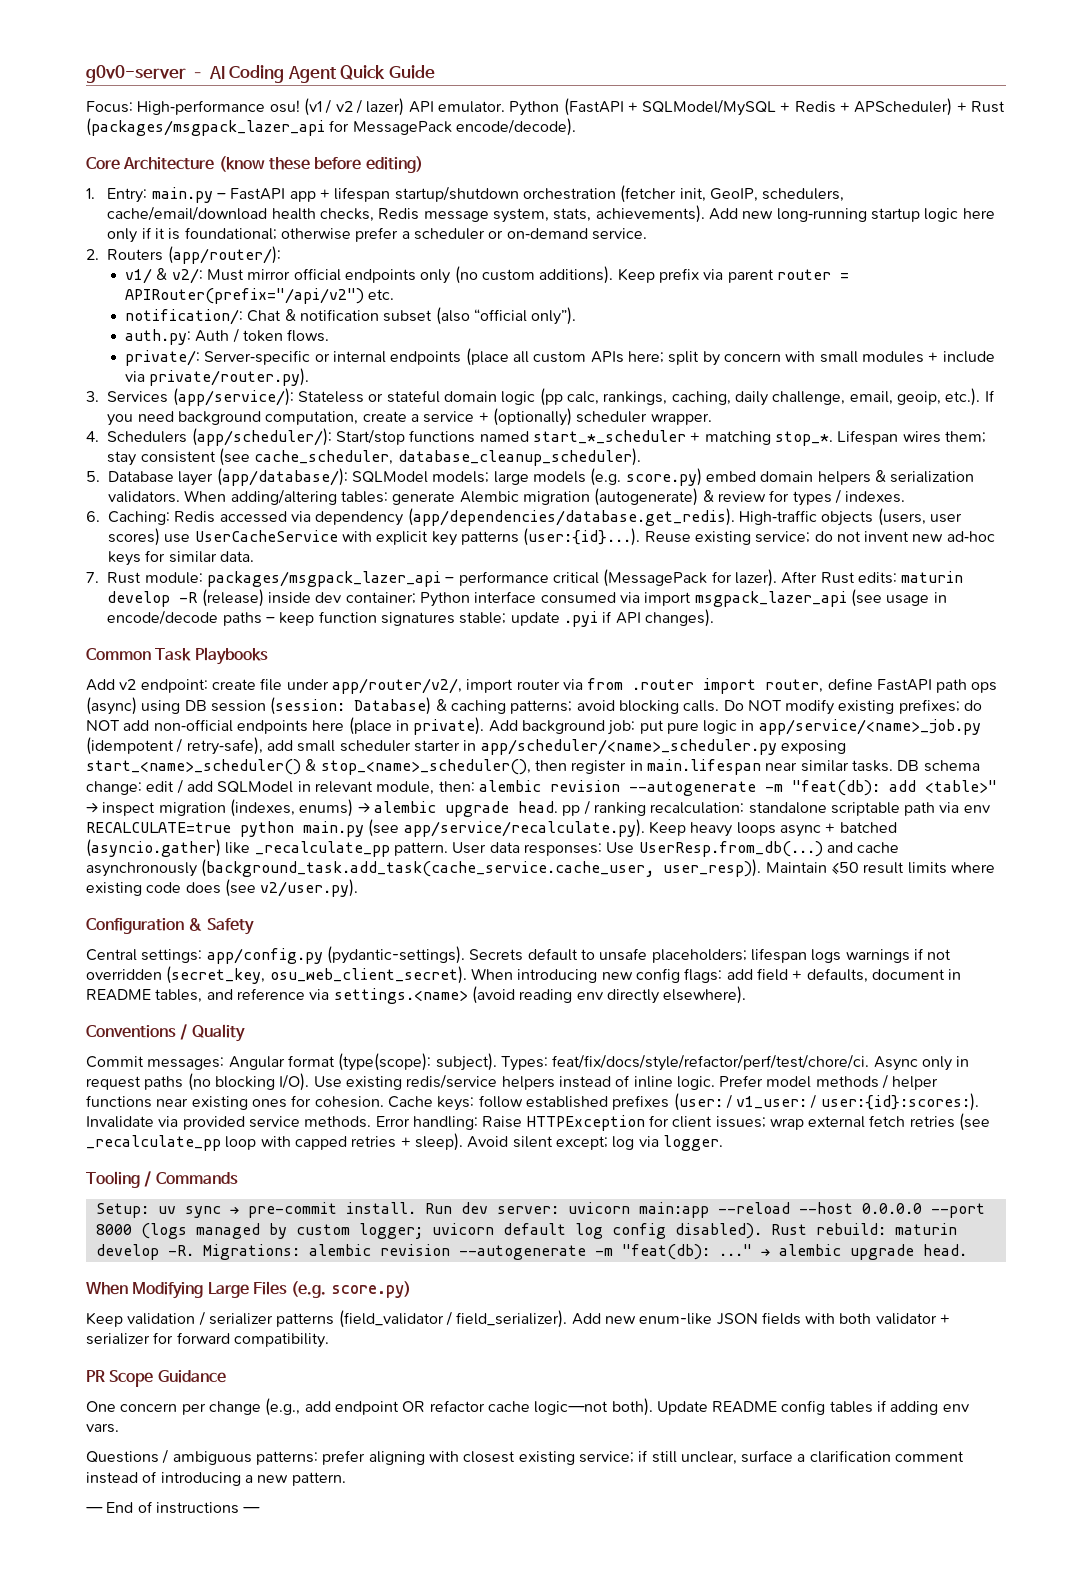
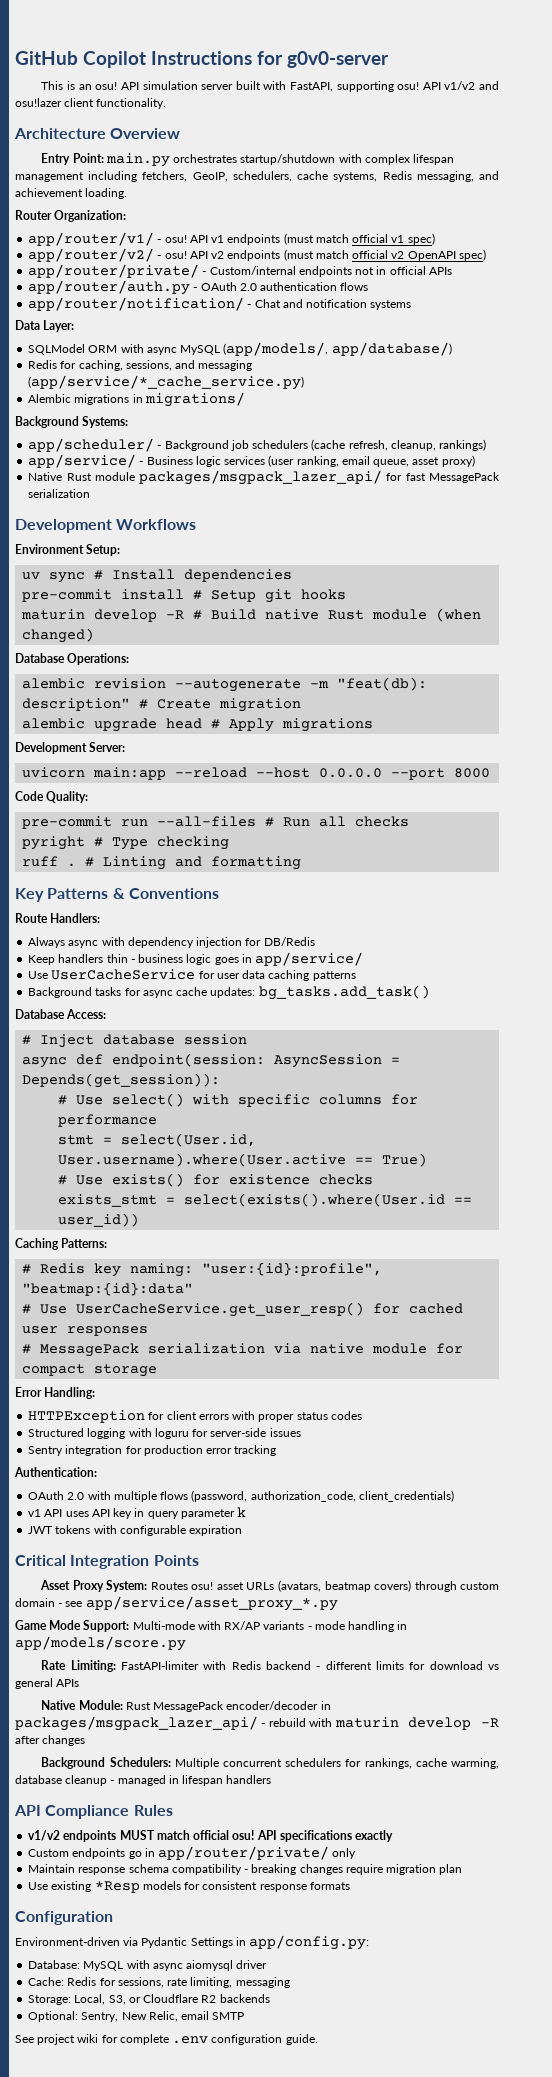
- g0v0-server – AI Coding Agent Quick Guide
- Focus: High‑performance osu! (v1 / v2 / lazer) API emulator. Python (FastAPI + SQLModel/MySQL + Redis + APScheduler) + Rust (packages/msgpack_lazer_api for MessagePack encode/decode).
- Core Architecture (know these before editing)
- 1. Entry: main.py – FastAPI app + lifespan startup/shutdown orchestration (fetcher init, GeoIP, schedulers, cache/email/download health checks, Redis message system, stats, achievements). Add new long‑running startup logic here only if it is foundational; otherwise prefer a scheduler or on‑demand service.
- 2. Routers (app/router/):
- v1/ & v2/: Must mirror official endpoints only (no custom additions). Keep prefix via parent router = APIRouter(prefix="/api/v2") etc.
- notification/: Chat & notification subset (also “official only”).
- auth.py: Auth / token flows.
- private/: Server‑specific or internal endpoints (place all custom APIs here; split by concern with small modules + include via private/router.py).
- 3. Services (app/service/): Stateless or stateful domain logic (pp calc, rankings, caching, daily challenge, email, geoip, etc.). If you need background computation, create a service + (optionally) scheduler wrapper.
- 4. Schedulers (app/scheduler/): Start/stop functions named start_*_scheduler + matching stop_*. Lifespan wires them; stay consistent (see cache_scheduler, database_cleanup_scheduler).
- 5. Database layer (app/database/): SQLModel models; large models (e.g. score.py) embed domain helpers & serialization validators. When adding/altering tables: generate Alembic migration (autogenerate) & review for types / indexes.
- 6. Caching: Redis accessed via dependency (app/dependencies/database.get_redis). High‑traffic objects (users, user scores) use UserCacheService with explicit key patterns (user:{id}...). Reuse existing service; do not invent new ad‑hoc keys for similar data.
- 7. Rust module: packages/msgpack_lazer_api – performance critical (MessagePack for lazer). After Rust edits: maturin develop -R (release) inside dev container; Python interface consumed via import msgpack_lazer_api (see usage in encode/decode paths – keep function signatures stable; update .pyi if API changes).
- Common Task Playbooks
- Add v2 endpoint: create file under app/router/v2/, import router via from .router import router, define FastAPI path ops (async) using DB session (session: Database) & caching patterns; avoid blocking calls. Do NOT modify existing prefixes; do NOT add non‑official endpoints here (place in private). Add background job: put pure logic in app/service/<name>_job.py (idempotent / retry‑safe), add small scheduler starter in app/scheduler/<name>_scheduler.py exposing start_<name>_scheduler() & stop_<name>_scheduler(), then register in main.lifespan near similar tasks. DB schema change: edit / add SQLModel in relevant module, then: alembic revision --autogenerate -m "feat(db): add <table>" → inspect migration (indexes, enums) → alembic upgrade head. pp / ranking recalculation: standalone scriptable path via env RECALCULATE=true python main.py (see app/service/recalculate.py). Keep heavy loops async + batched (asyncio.gather) like _recalculate_pp pattern. User data responses: Use UserResp.from_db(...) and cache asynchronously (background_task.add_task(cache_service.cache_user, user_resp)). Maintain ≤50 result limits where existing code does (see v2/user.py).
- Configuration & Safety
- Central settings: app/config.py (pydantic-settings). Secrets default to unsafe placeholders; lifespan logs warnings if not overridden (secret_key, osu_web_client_secret). When introducing new config flags: add field + defaults, document in README tables, and reference via settings.<name> (avoid reading env directly elsewhere).
- Conventions / Quality
- Commit messages: Angular format (type(scope): subject). Types: feat/fix/docs/style/refactor/perf/test/chore/ci. Async only in request paths (no blocking I/O). Use existing redis/service helpers instead of inline logic. Prefer model methods / helper functions near existing ones for cohesion. Cache keys: follow established prefixes (user: / v1_user: / user:{id}:scores:). Invalidate via provided service methods. Error handling: Raise HTTPException for client issues; wrap external fetch retries (see _recalculate_pp loop with capped retries + sleep). Avoid silent except; log via logger.
- Tooling / Commands
- Setup: uv sync → pre-commit install. Run dev server: uvicorn main:app --reload --host 0.0.0.0 --port 8000 (logs managed by custom logger; uvicorn default log config disabled). Rust rebuild: maturin develop -R. Migrations: alembic revision --autogenerate -m "feat(db): ..." → alembic upgrade head.
- When Modifying Large Files (e.g. score.py)
- Keep validation / serializer patterns (field_validator / field_serializer). Add new enum-like JSON fields with both validator + serializer for forward compatibility.
- PR Scope Guidance
- One concern per change (e.g., add endpoint OR refactor cache logic—not both). Update README config tables if adding env vars.
- Questions / ambiguous patterns: prefer aligning with closest existing service; if still unclear, surface a clarification comment instead of introducing a new pattern.
- — End of instructions —
+ GitHub Copilot Instructions for g0v0-server
+ This is an osu! API simulation server built with FastAPI, supporting osu! API v1/v2 and osu!lazer client functionality.
+ Architecture Overview
+ Entry Point: main.py orchestrates startup/shutdown with complex lifespan management including fetchers, GeoIP, schedulers, cache systems, Redis messaging, and achievement loading.
+ Router Organization:
+ app/router/v1/ - osu! API v1 endpoints (must match official v1 spec)
+ app/router/v2/ - osu! API v2 endpoints (must match official v2 OpenAPI spec)
+ app/router/private/ - Custom/internal endpoints not in official APIs
+ app/router/auth.py - OAuth 2.0 authentication flows
+ app/router/notification/ - Chat and notification systems
+ Data Layer:
+ SQLModel ORM with async MySQL (app/models/, app/database/)
+ Redis for caching, sessions, and messaging (app/service/*_cache_service.py)
+ Alembic migrations in migrations/
+ Background Systems:
+ app/scheduler/ - Background job schedulers (cache refresh, cleanup, rankings)
+ app/service/ - Business logic services (user ranking, email queue, asset proxy)
+ Native Rust module packages/msgpack_lazer_api/ for fast MessagePack serialization
+ Development Workflows
+ Environment Setup:
+ uv sync # Install dependencies
+ pre-commit install # Setup git hooks
+ maturin develop -R # Build native Rust module (when changed)
+ Database Operations:
+ alembic revision --autogenerate -m "feat(db): description" # Create migration
+ alembic upgrade head # Apply migrations
+ Development Server:
+ uvicorn main:app --reload --host 0.0.0.0 --port 8000
+ Code Quality:
+ pre-commit run --all-files # Run all checks
+ pyright # Type checking
+ ruff . # Linting and formatting
+ Key Patterns & Conventions
+ Route Handlers:
+ Always async with dependency injection for DB/Redis
+ Keep handlers thin - business logic goes in app/service/
+ Use UserCacheService for user data caching patterns
+ Background tasks for async cache updates: bg_tasks.add_task()
+ Database Access:
+ # Inject database session
+ async def endpoint(session: AsyncSession = Depends(get_session)):
+ # Use select() with specific columns for performance
+ stmt = select(User.id, User.username).where(User.active == True)
+ # Use exists() for existence checks
+ exists_stmt = select(exists().where(User.id == user_id))
+ Caching Patterns:
+ # Redis key naming: "user:{id}:profile", "beatmap:{id}:data"
+ # Use UserCacheService.get_user_resp() for cached user responses
+ # MessagePack serialization via native module for compact storage
+ Error Handling:
+ HTTPException for client errors with proper status codes
+ Structured logging with loguru for server-side issues
+ Sentry integration for production error tracking
+ Authentication:
+ OAuth 2.0 with multiple flows (password, authorization_code, client_credentials)
+ v1 API uses API key in query parameter k
+ JWT tokens with configurable expiration
+ Critical Integration Points
+ Asset Proxy System: Routes osu! asset URLs (avatars, beatmap covers) through custom domain - see app/service/asset_proxy_*.py
+ Game Mode Support: Multi-mode with RX/AP variants - mode handling in app/models/score.py
+ Rate Limiting: FastAPI-limiter with Redis backend - different limits for download vs general APIs
+ Native Module: Rust MessagePack encoder/decoder in packages/msgpack_lazer_api/ - rebuild with maturin develop -R after changes
+ Background Schedulers: Multiple concurrent schedulers for rankings, cache warming, database cleanup - managed in lifespan handlers
+ API Compliance Rules
+ v1/v2 endpoints MUST match official osu! API specifications exactly
+ Custom endpoints go in app/router/private/ only
+ Maintain response schema compatibility - breaking changes require migration plan
+ Use existing *Resp models for consistent response formats
+ Configuration
+ Environment-driven via Pydantic Settings in app/config.py:
+ Database: MySQL with async aiomysql driver
+ Cache: Redis for sessions, rate limiting, messaging
+ Storage: Local, S3, or Cloudflare R2 backends
+ Optional: Sentry, New Relic, email SMTP
+ See project wiki for complete .env configuration guide.

